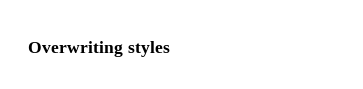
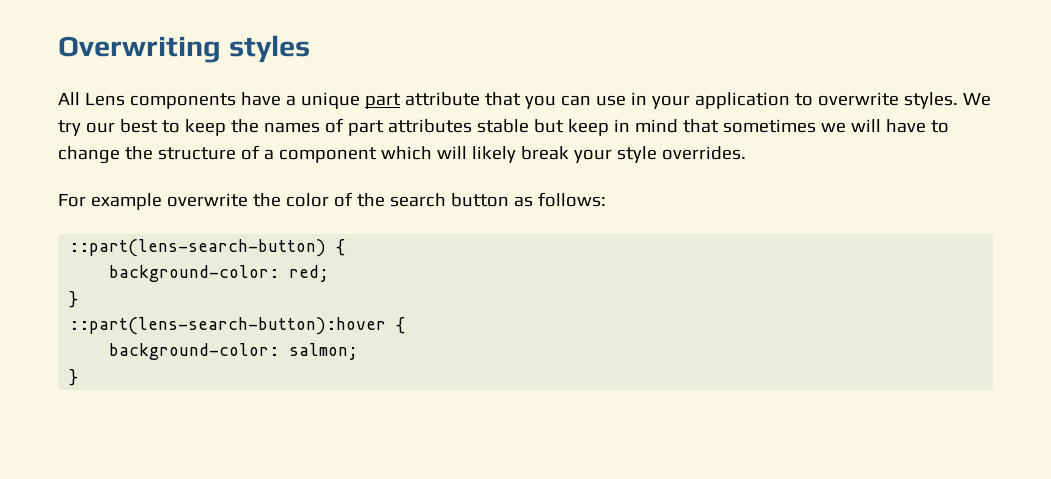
+ All Lens components have a unique part attribute that you can use in your application to overwrite styles. We try our best to keep the names of part attributes stable but keep in mind that sometimes we will have to change the structure of a component which will likely break your style overrides.
+ For example overwrite the color of the search button as follows:
+ ::part(lens-search-button) {
+ background-color: red;
+ }
+ ::part(lens-search-button):hover {
+ background-color: salmon;
+ }

